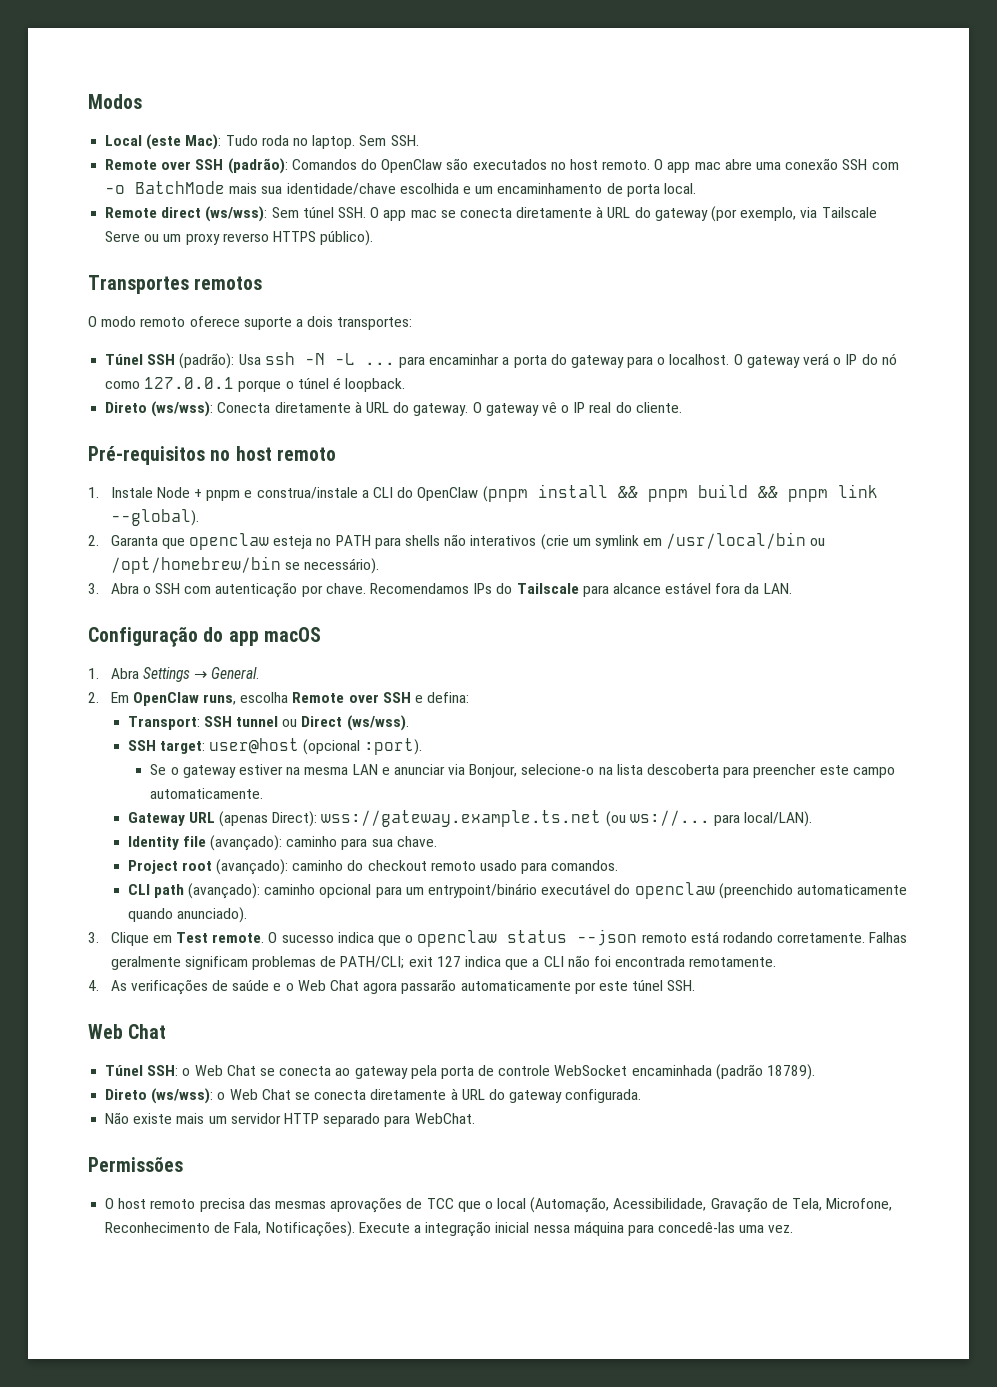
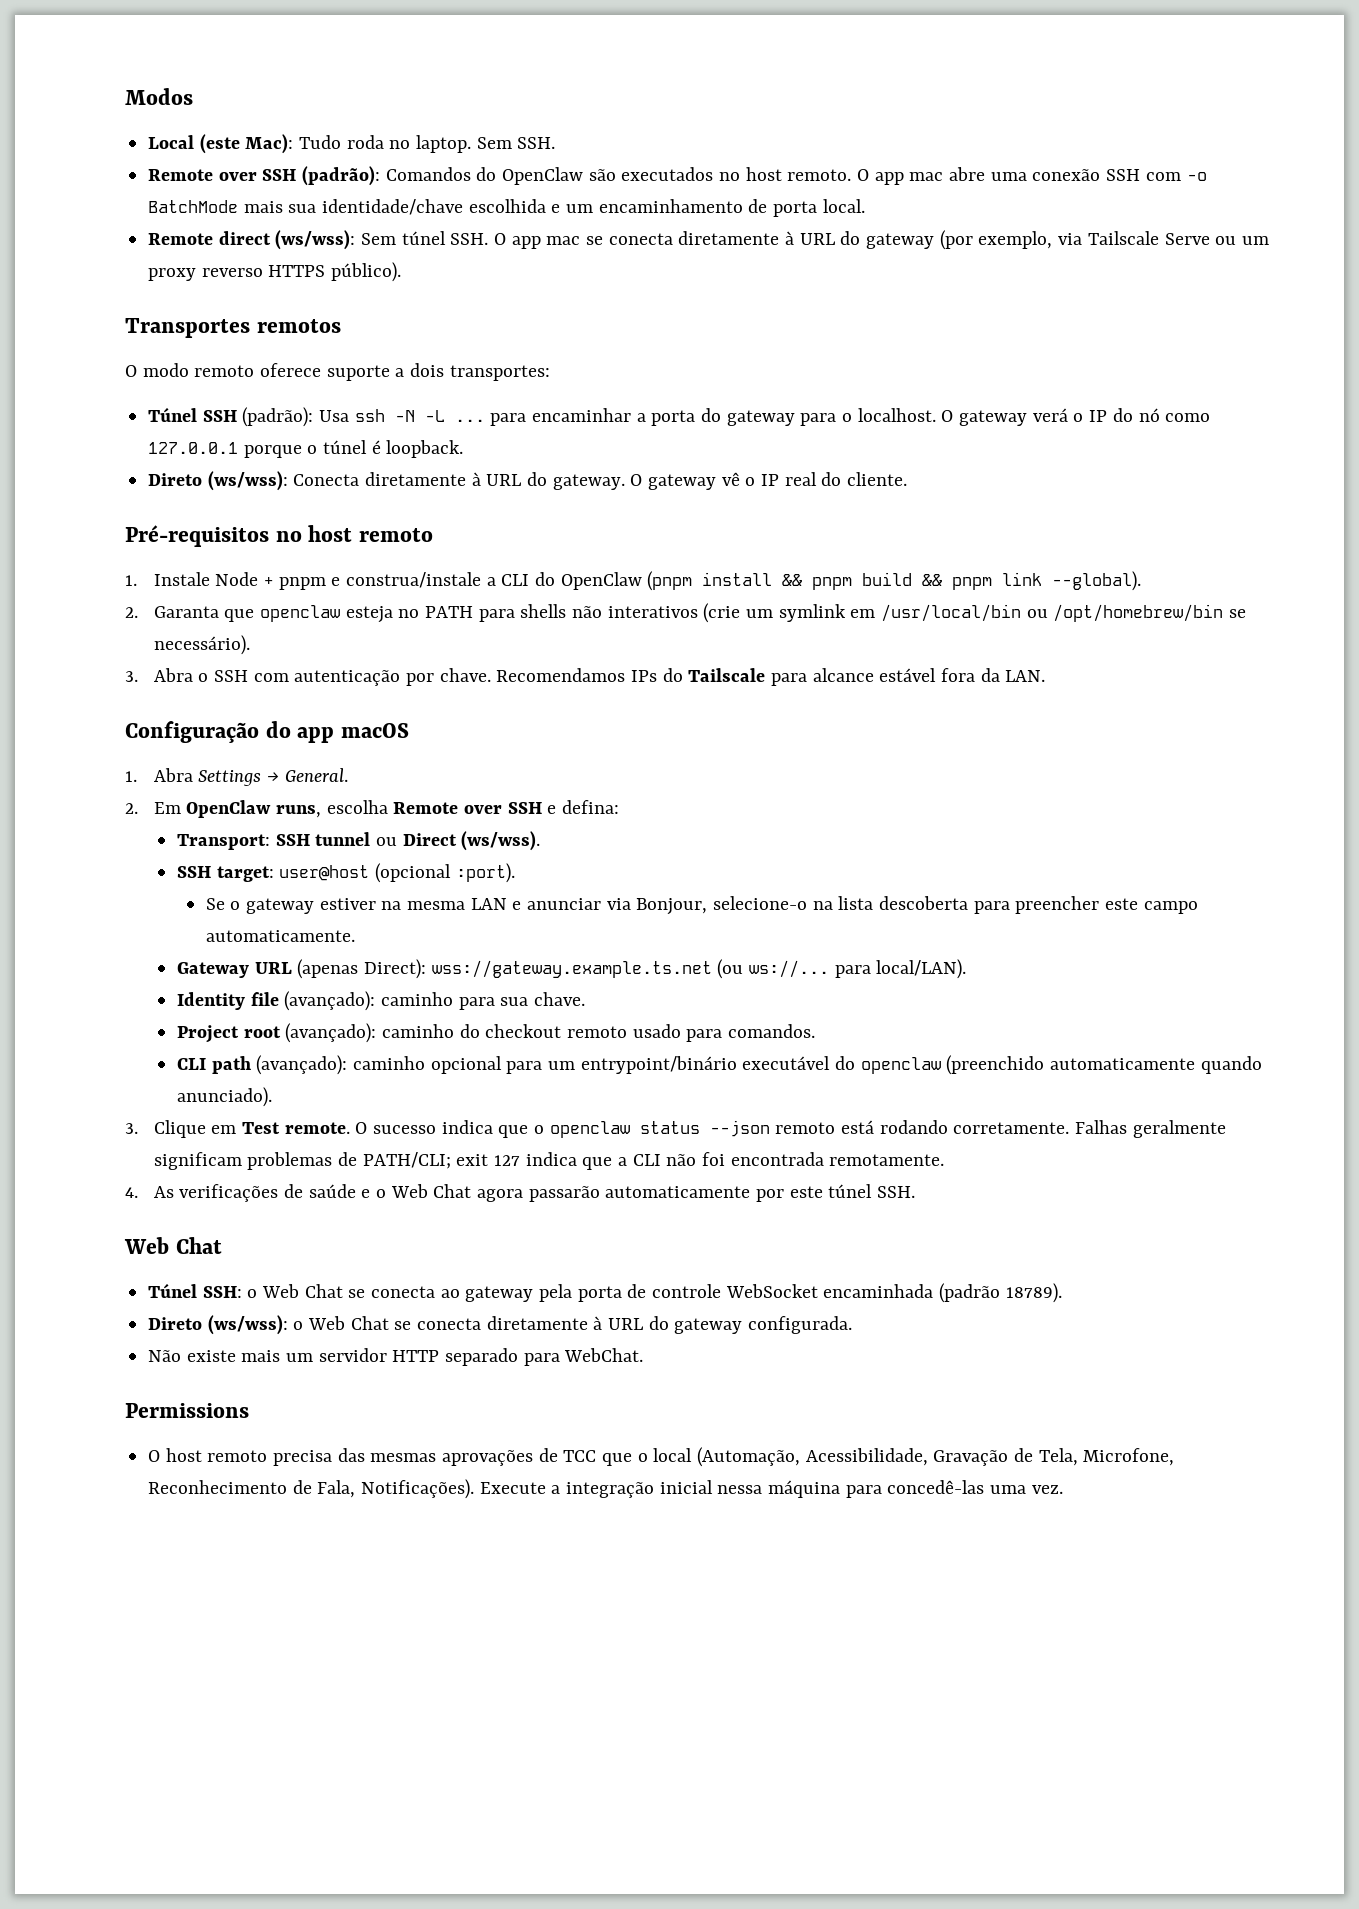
- Permissões
+ Permissions

